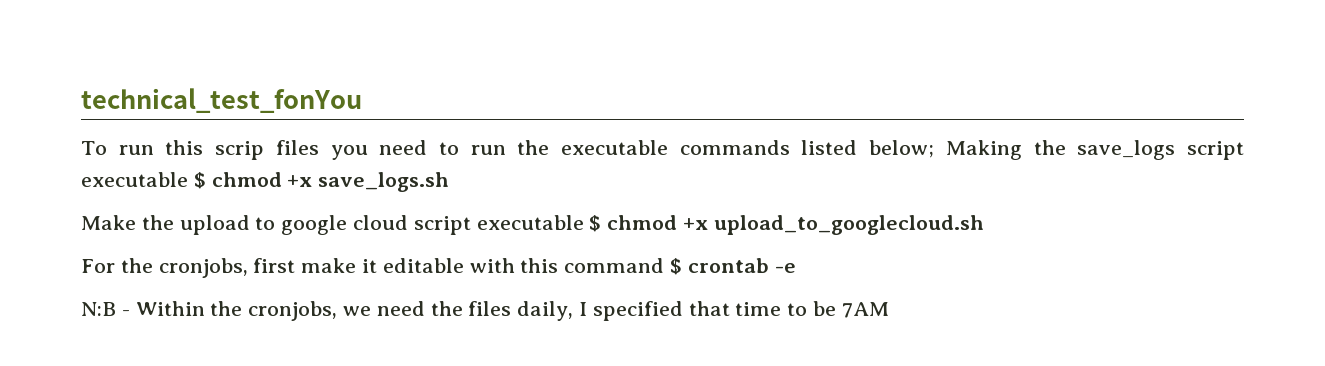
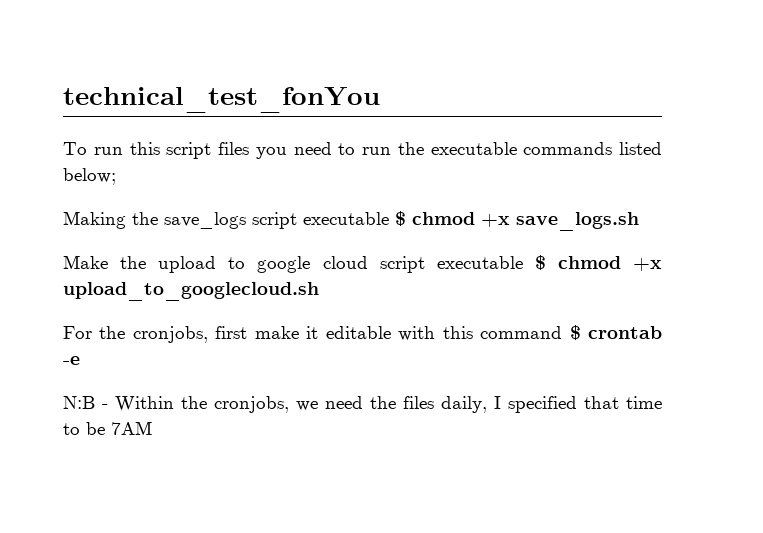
- To run this scrip files you need to run the executable commands listed below; Making the save_logs script executable $ chmod +x save_logs.sh
+ To run this script files you need to run the executable commands listed below;
+ Making the save_logs script executable $ chmod +x save_logs.sh

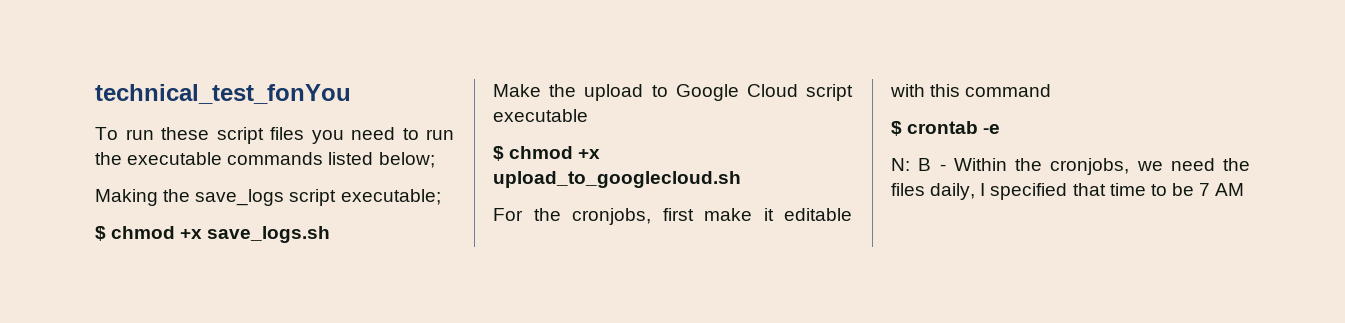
- To run this script files you need to run the executable commands listed below;
+ To run these script files you need to run the executable commands listed below;
- Making the save_logs script executable $ chmod +x save_logs.sh
+ Making the save_logs script executable;
+ $ chmod +x save_logs.sh
- Make the upload to google cloud script executable $ chmod +x upload_to_googlecloud.sh
+ Make the upload to Google Cloud script executable
+ $ chmod +x upload_to_googlecloud.sh
- For the cronjobs, first make it editable with this command $ crontab -e
+ For the cronjobs, first make it editable with this command
+ $ crontab -e
- N:B - Within the cronjobs, we need the files daily, I specified that time to be 7AM
+ N: B - Within the cronjobs, we need the files daily, I specified that time to be 7 AM

